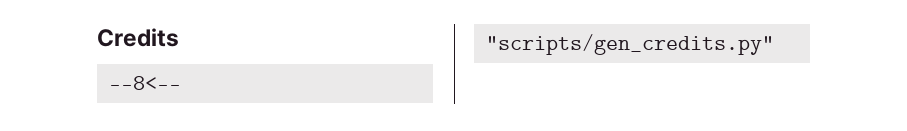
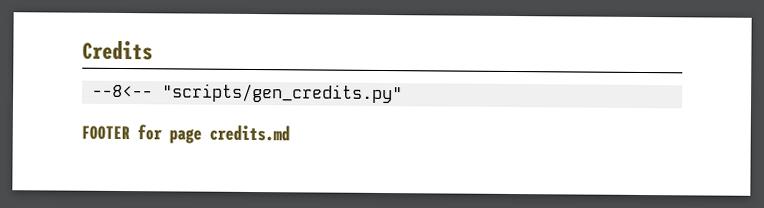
+ FOOTER for page credits.md

